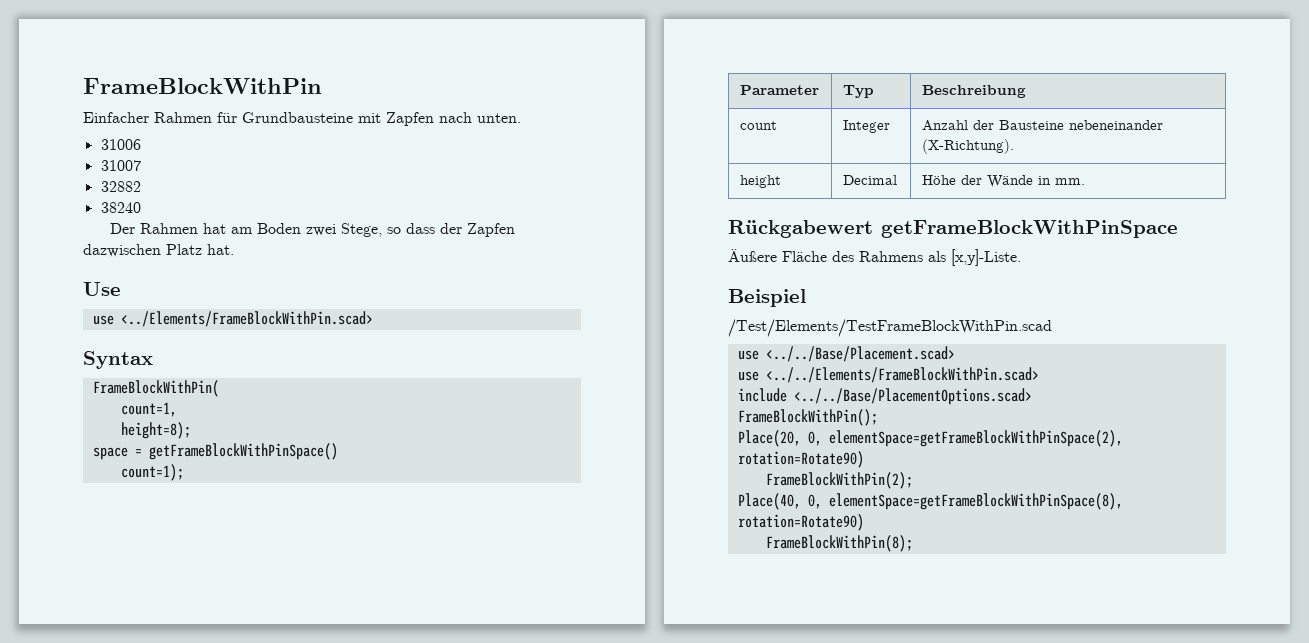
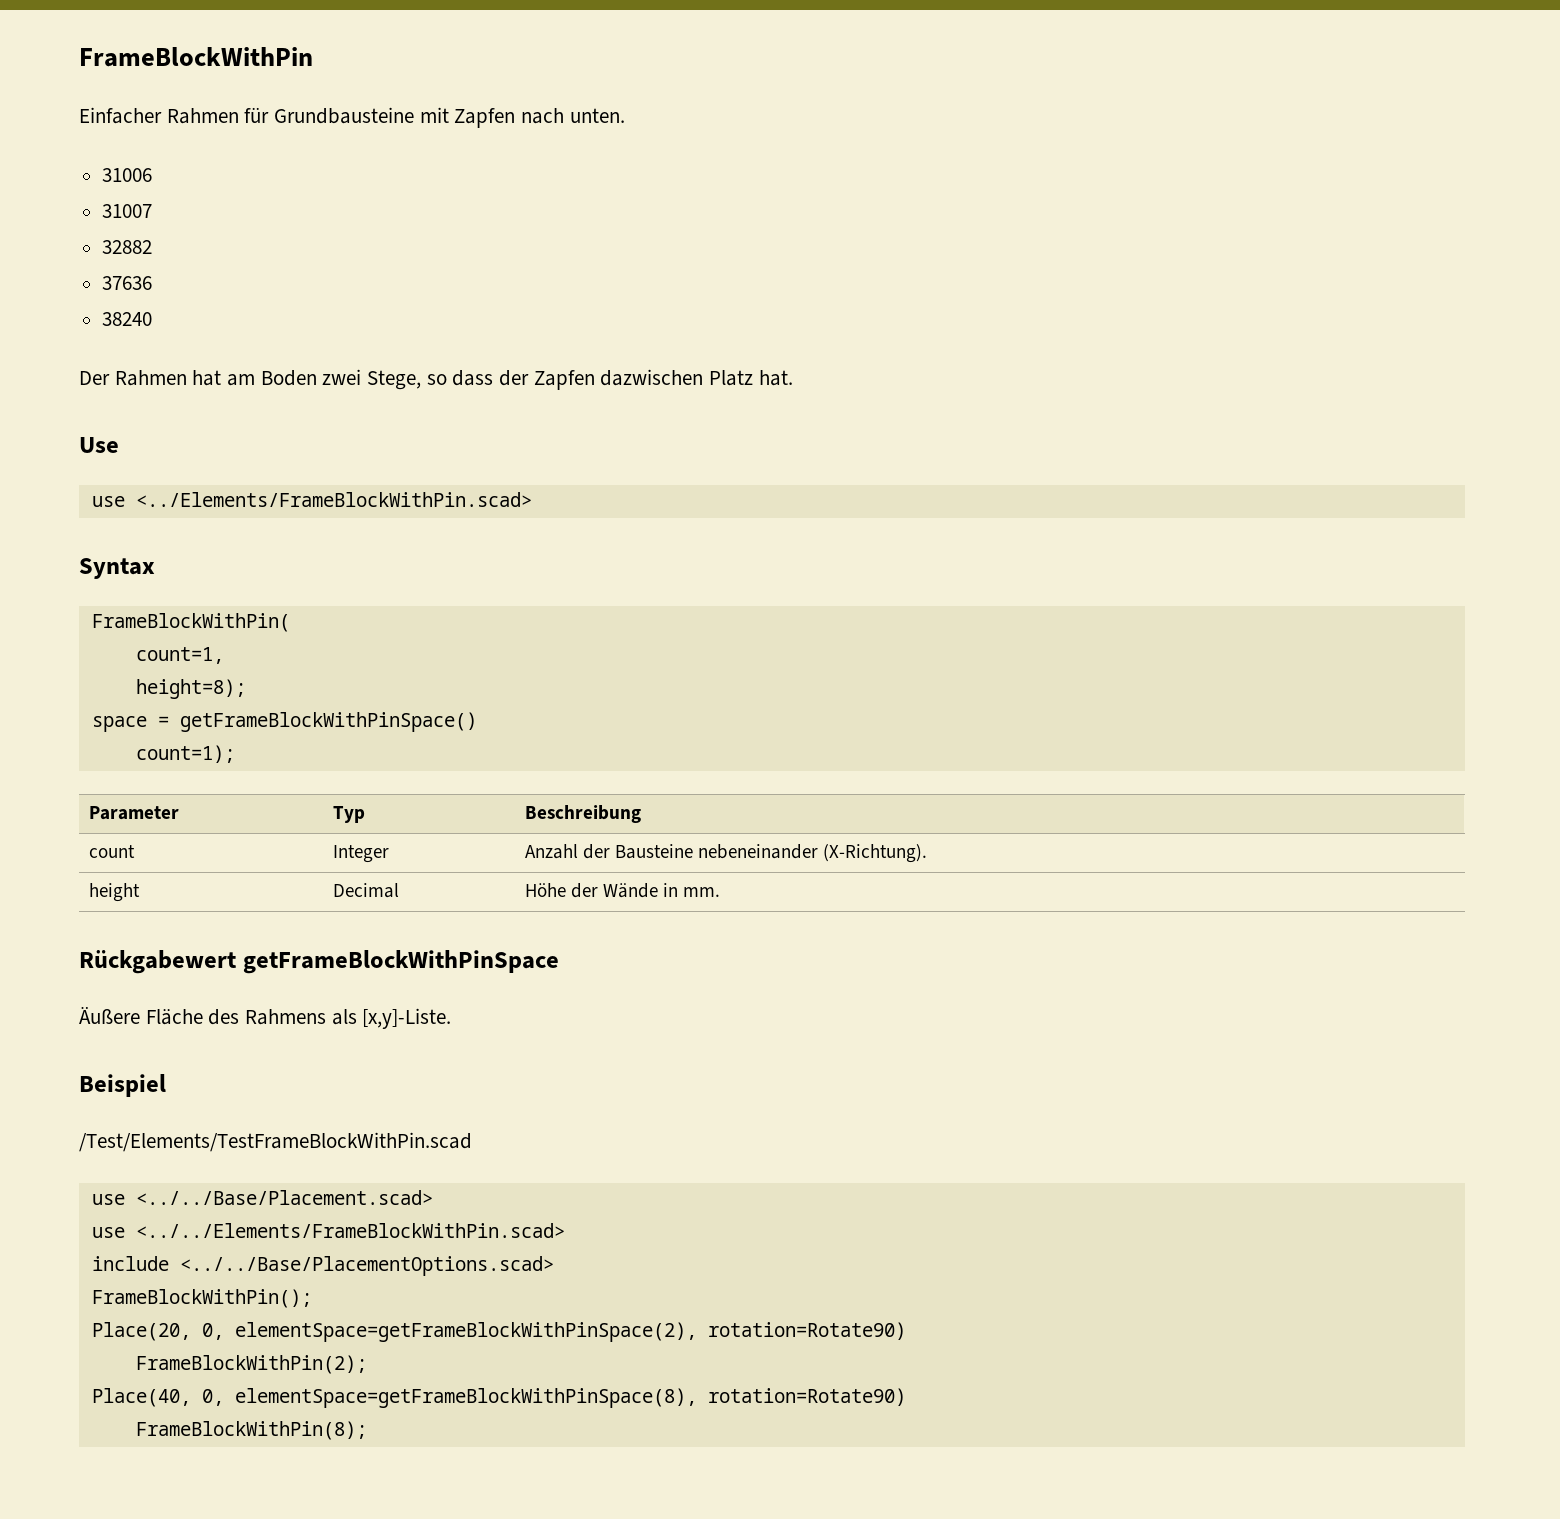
+ 37636

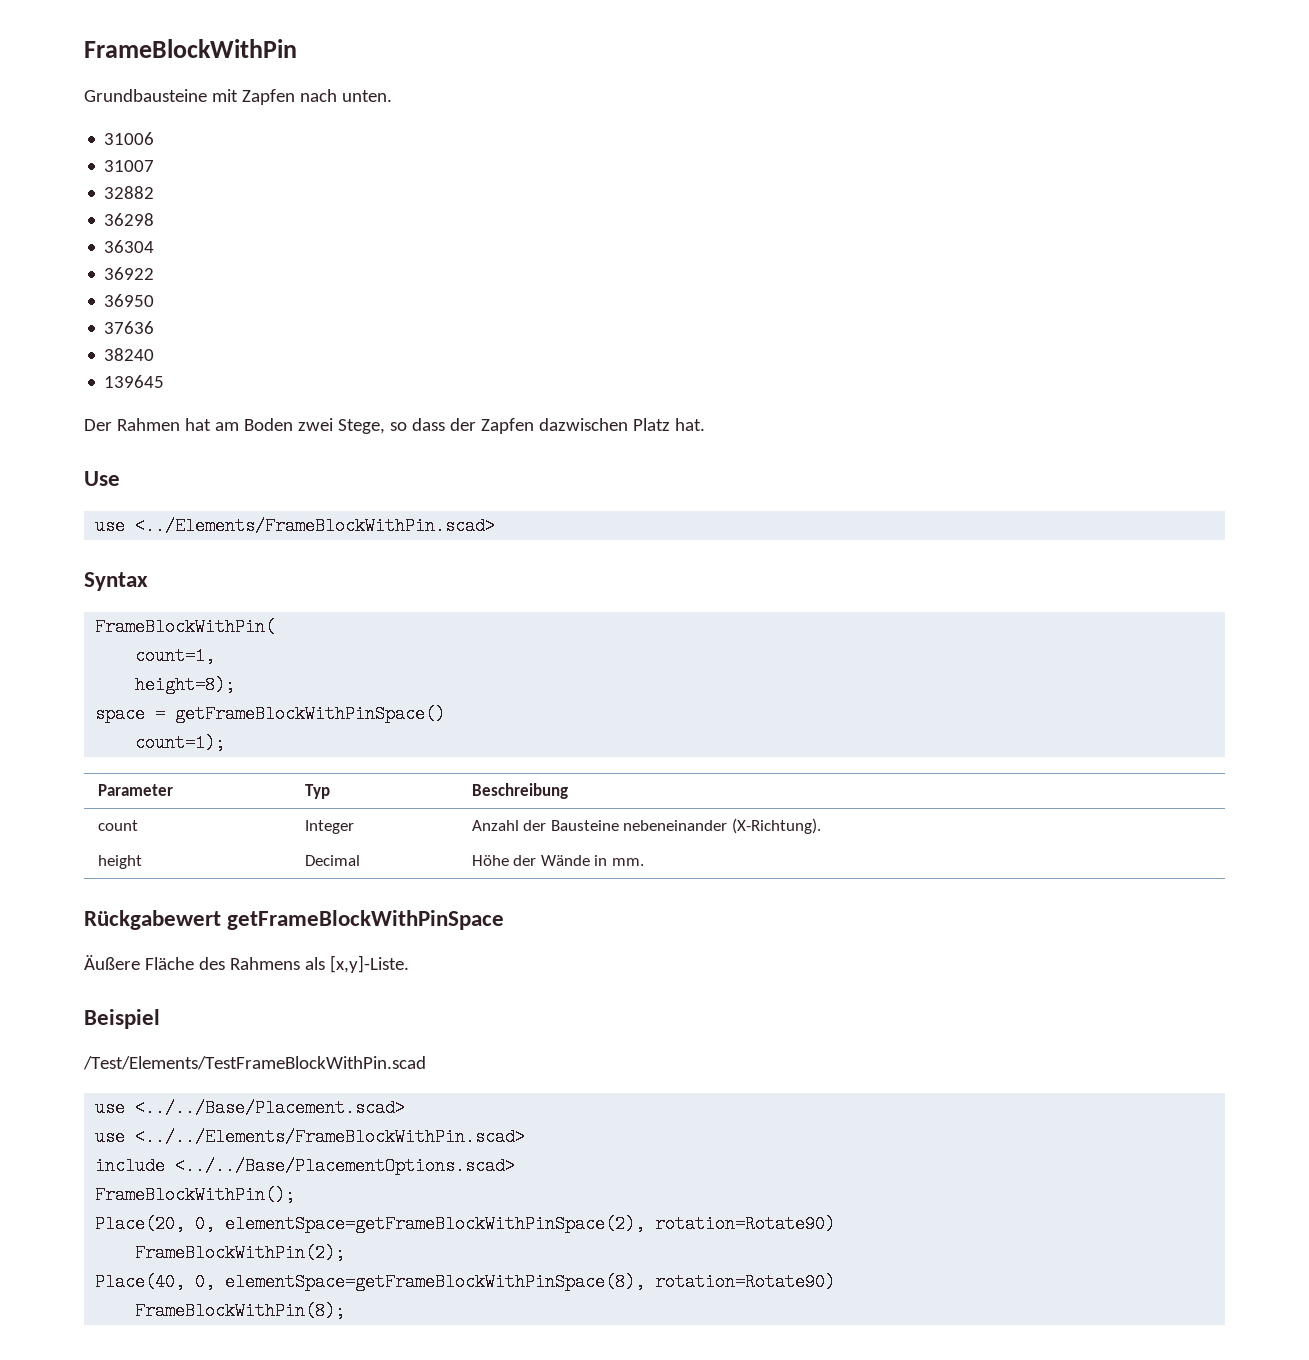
- Einfacher Rahmen für Grundbausteine mit Zapfen nach unten.
+ Grundbausteine mit Zapfen nach unten.
+ 36298
+ 36304
+ 36922
+ 36950
+ 139645

